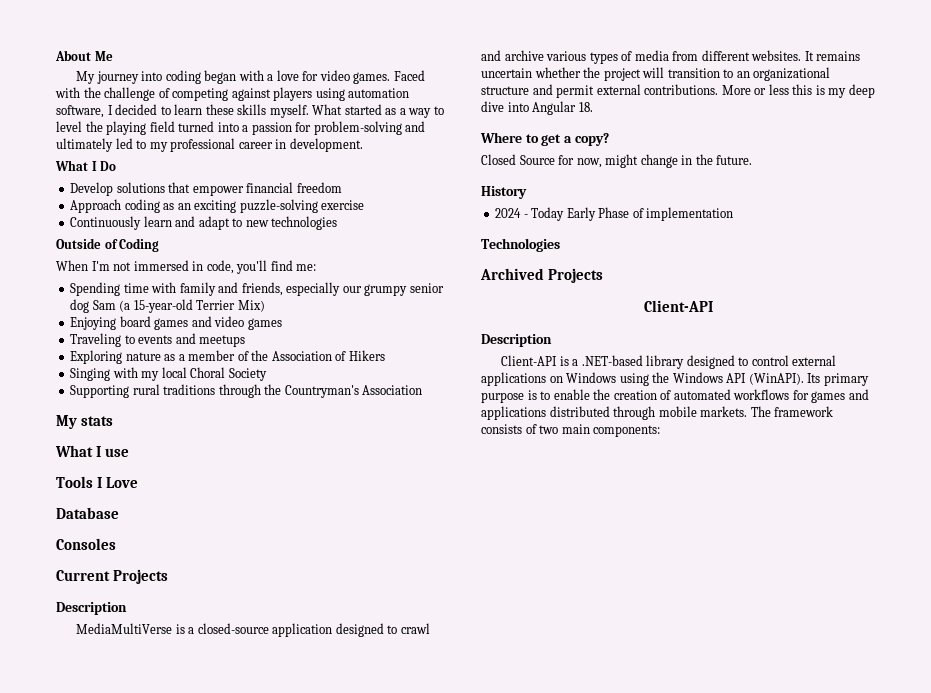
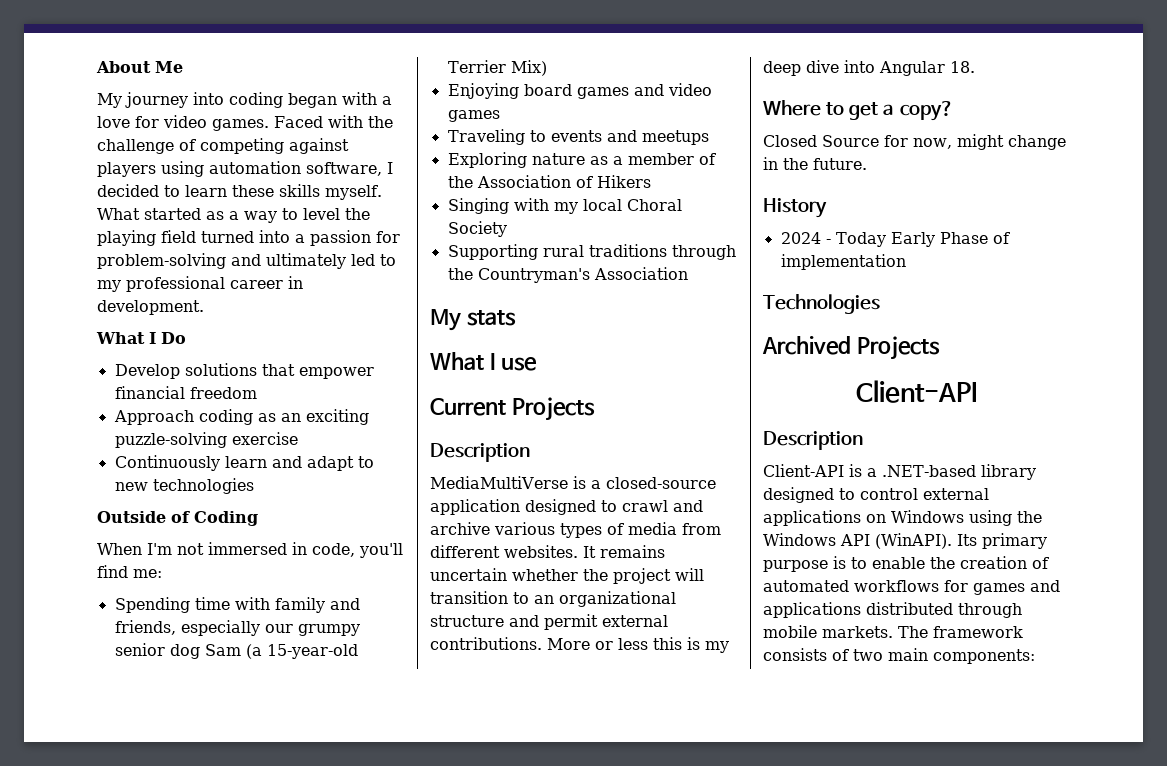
- Tools I Love
- Database
- Consoles

